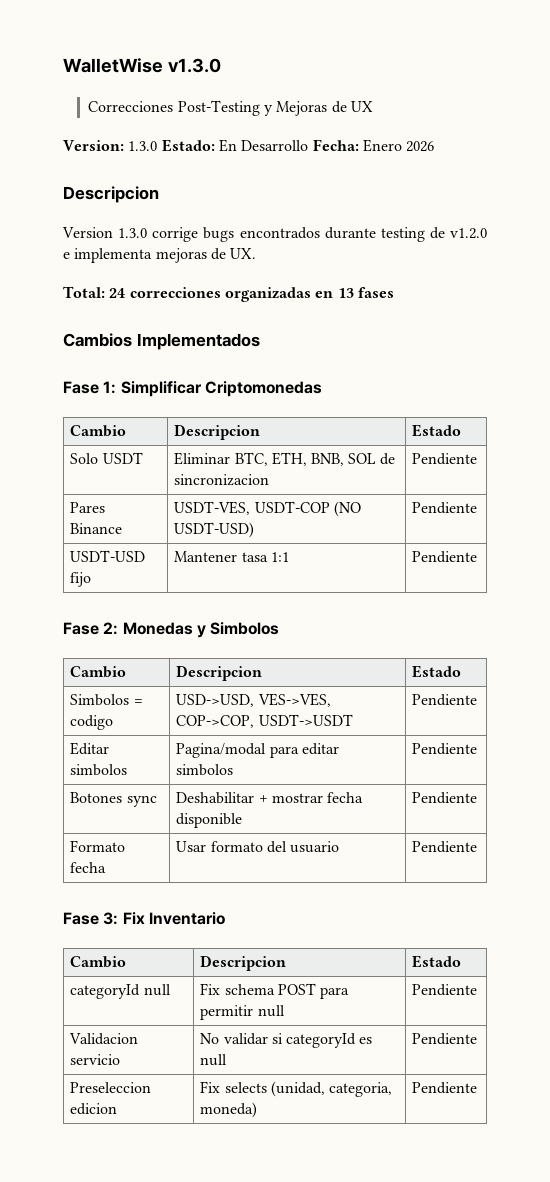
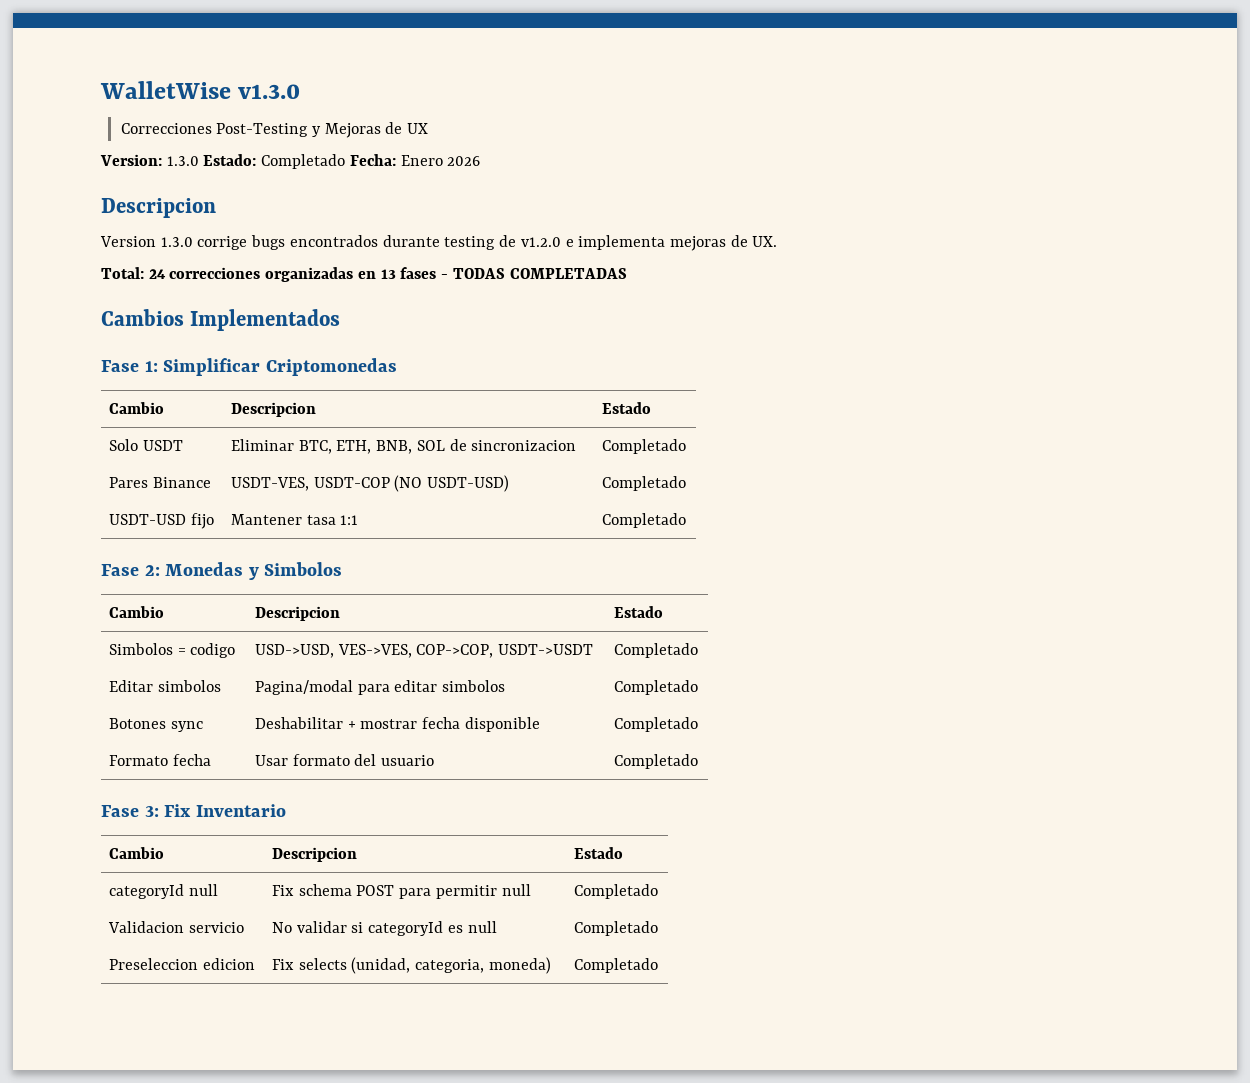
- Version: 1.3.0 Estado: En Desarrollo Fecha: Enero 2026
+ Version: 1.3.0 Estado: Completado Fecha: Enero 2026
- Total: 24 correcciones organizadas en 13 fases
+ Total: 24 correcciones organizadas en 13 fases - TODAS COMPLETADAS
- Solo USDT | Eliminar BTC, ETH, BNB, SOL de sincronizacion | Pendiente
+ Solo USDT | Eliminar BTC, ETH, BNB, SOL de sincronizacion | Completado
- Pares Binance | USDT-VES, USDT-COP (NO USDT-USD) | Pendiente
+ Pares Binance | USDT-VES, USDT-COP (NO USDT-USD) | Completado
- USDT-USD fijo | Mantener tasa 1:1 | Pendiente
+ USDT-USD fijo | Mantener tasa 1:1 | Completado
- Simbolos = codigo | USD->USD, VES->VES, COP->COP, USDT->USDT | Pendiente
+ Simbolos = codigo | USD->USD, VES->VES, COP->COP, USDT->USDT | Completado
- Editar simbolos | Pagina/modal para editar simbolos | Pendiente
+ Editar simbolos | Pagina/modal para editar simbolos | Completado
- Botones sync | Deshabilitar + mostrar fecha disponible | Pendiente
+ Botones sync | Deshabilitar + mostrar fecha disponible | Completado
- Formato fecha | Usar formato del usuario | Pendiente
+ Formato fecha | Usar formato del usuario | Completado
- categoryId null | Fix schema POST para permitir null | Pendiente
+ categoryId null | Fix schema POST para permitir null | Completado
- Validacion servicio | No validar si categoryId es null | Pendiente
+ Validacion servicio | No validar si categoryId es null | Completado
- Preseleccion edicion | Fix selects (unidad, categoria, moneda) | Pendiente
+ Preseleccion edicion | Fix selects (unidad, categoria, moneda) | Completado

